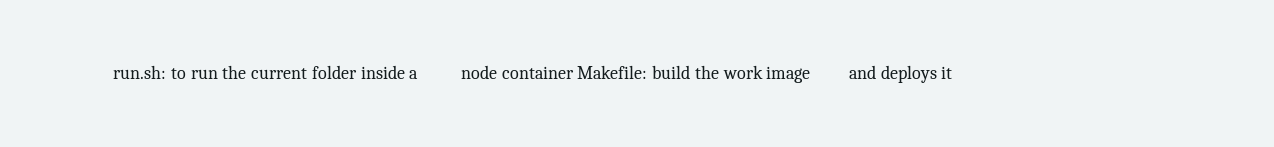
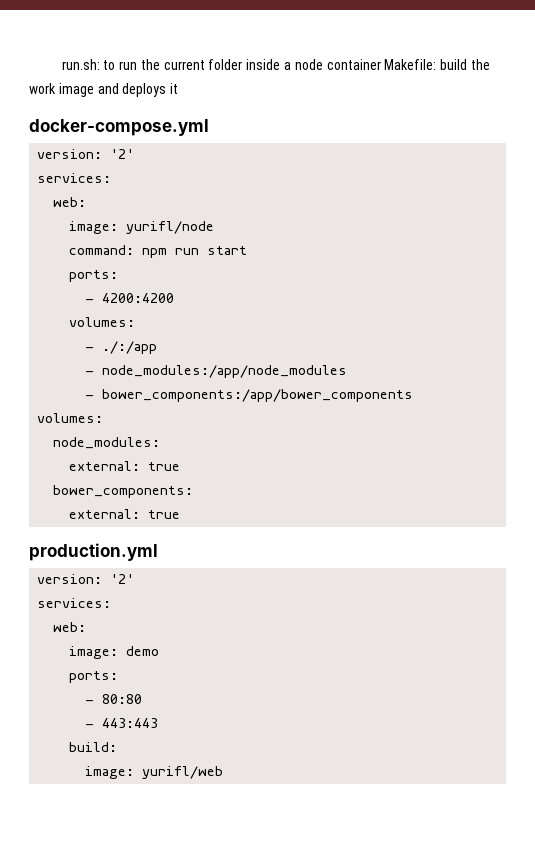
+ docker-compose.yml
+ version: '2'
+ services:
+ web:
+ image: yurifl/node
+ command: npm run start
+ ports:
+ - 4200:4200
+ volumes:
+ - ./:/app
+ - node_modules:/app/node_modules
+ - bower_components:/app/bower_components
+ volumes:
+ node_modules:
+ external: true
+ bower_components:
+ external: true
+ production.yml
+ version: '2'
+ services:
+ web:
+ image: demo
+ ports:
+ - 80:80
+ - 443:443
+ build:
+ image: yurifl/web

